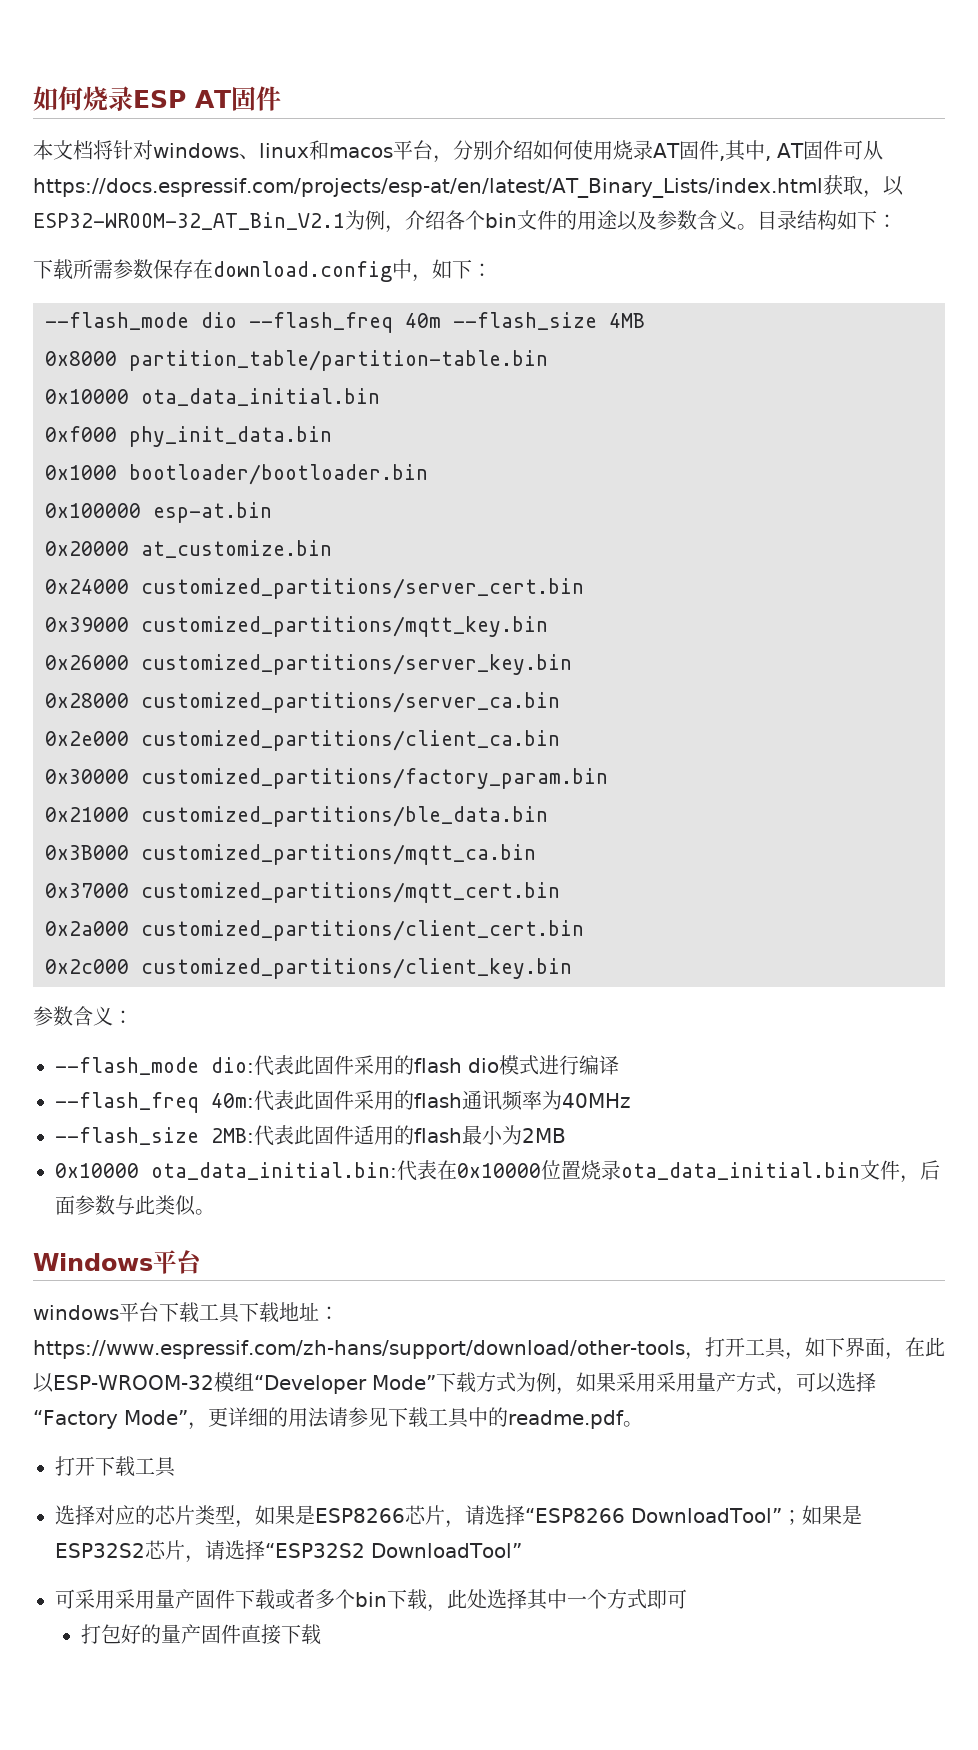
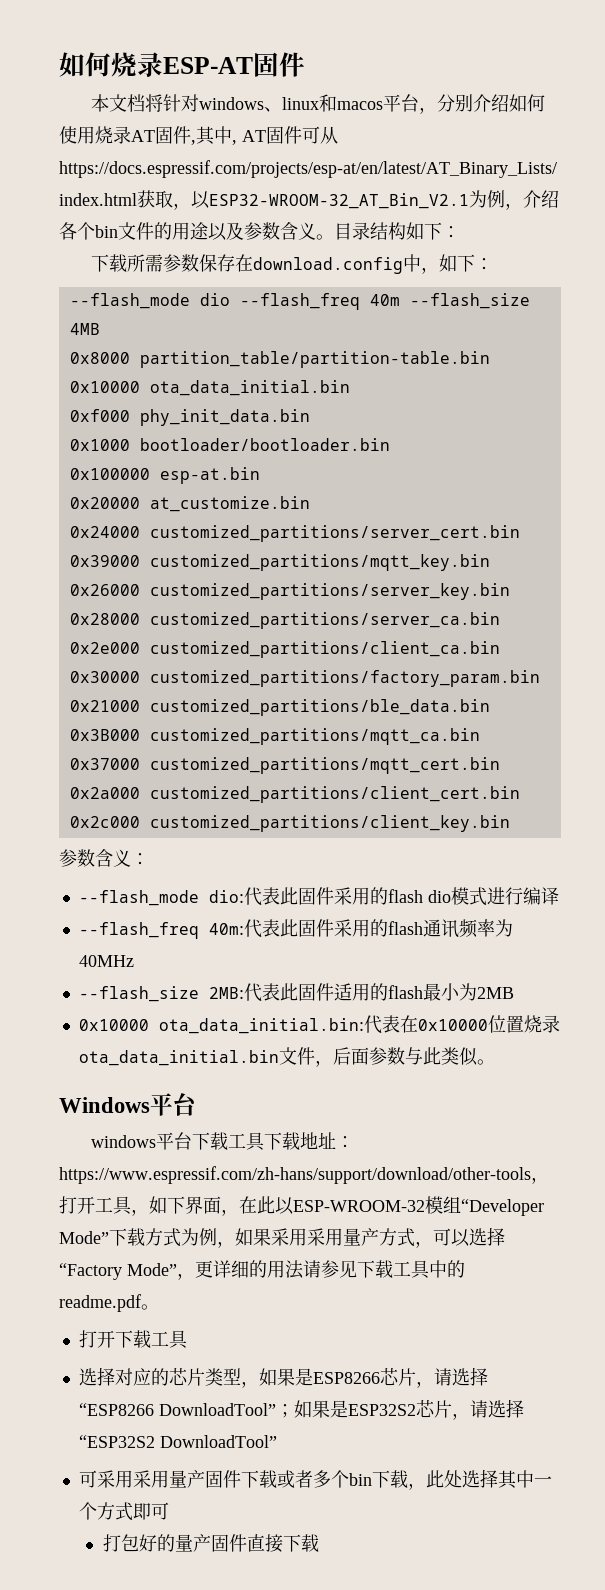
- 如何烧录ESP AT固件
+ 如何烧录ESP-AT固件

